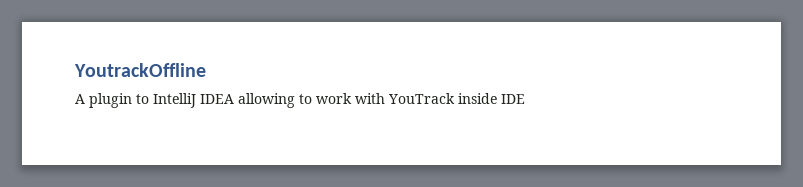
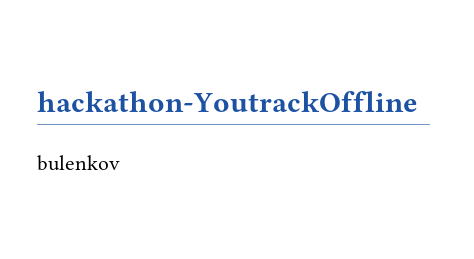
- YoutrackOffline
- A plugin to IntelliJ IDEA allowing to work with YouTrack inside IDE
+ hackathon-YoutrackOffline
+ bulenkov

